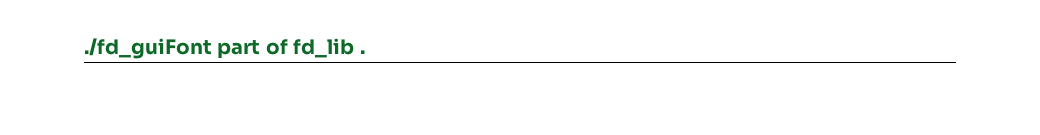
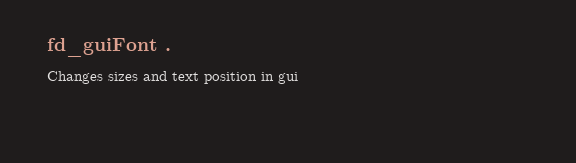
- ./fd_guiFont part of fd_lib .
+ fd_guiFont .
+ Changes sizes and text position in gui

